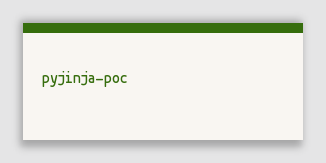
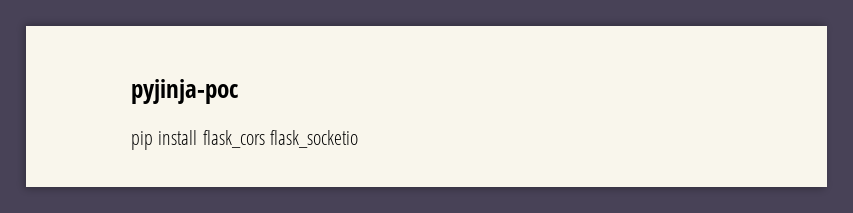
+ pip install flask_cors flask_socketio

